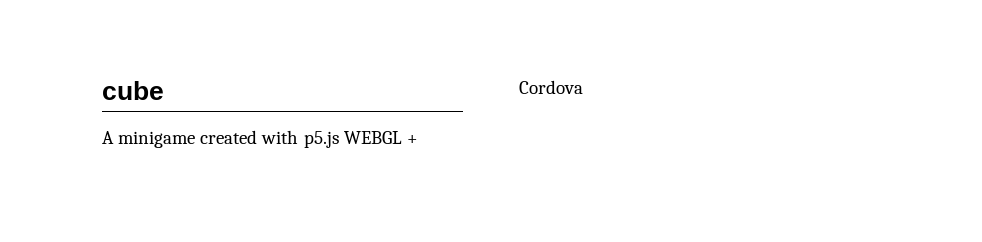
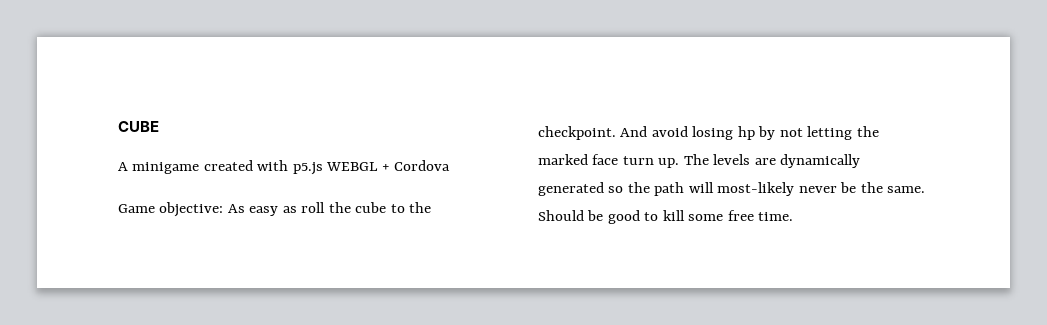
- cube
+ CUBE
+ Game objective: As easy as roll the cube to the checkpoint. And avoid losing hp by not letting the marked face turn up. The levels are dynamically generated so the path will most-likely never be the same. Should be good to kill some free time.

